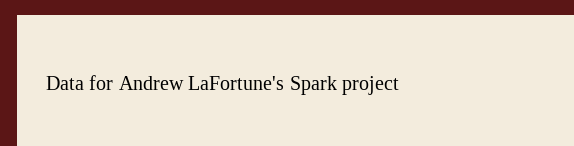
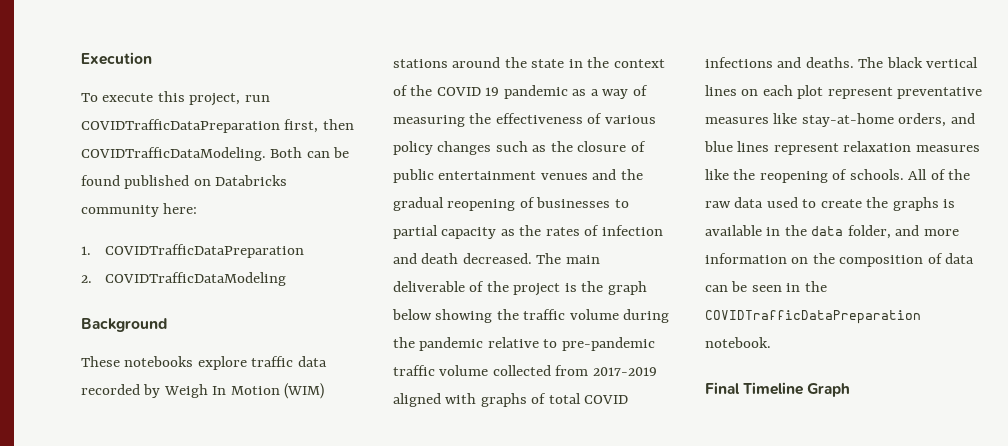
- Data for Andrew LaFortune's Spark project
+ Execution
+ To execute this project, run COVIDTrafficDataPreparation first, then COVIDTrafficDataModeling. Both can be found published on Databricks community here:
+ 1. COVIDTrafficDataPreparation
+ 2. COVIDTrafficDataModeling
+ Background
+ These notebooks explore traffic data recorded by Weigh In Motion (WIM) stations around the state in the context of the COVID 19 pandemic as a way of measuring the effectiveness of various policy changes such as the closure of public entertainment venues and the gradual reopening of businesses to partial capacity as the rates of infection and death decreased. The main deliverable of the project is the graph below showing the traffic volume during the pandemic relative to pre-pandemic traffic volume collected from 2017-2019 aligned with graphs of total COVID infections and deaths. The black vertical lines on each plot represent preventative measures like stay-at-home orders, and blue lines represent relaxation measures like the reopening of schools. All of the raw data used to create the graphs is available in the data folder, and more information on the composition of data can be seen in the COVIDTrafficDataPreparation notebook.
+ Final Timeline Graph

